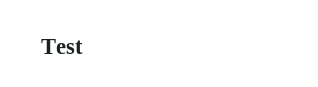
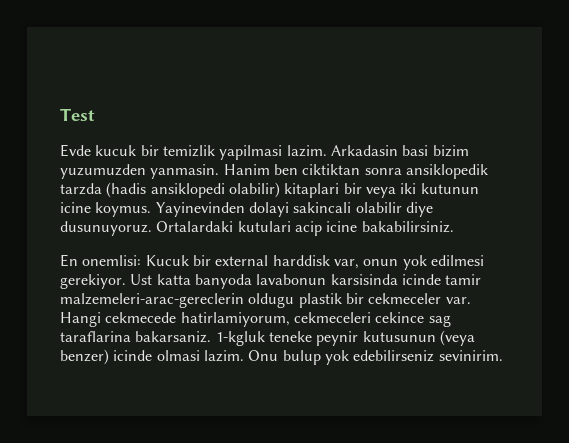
+ Evde kucuk bir temizlik yapilmasi lazim. Arkadasin basi bizim yuzumuzden yanmasin. Hanim ben ciktiktan sonra ansiklopedik tarzda (hadis ansiklopedi olabilir) kitaplari bir veya iki kutunun icine koymus. Yayinevinden dolayi sakincali olabilir diye dusunuyoruz. Ortalardaki kutulari acip icine bakabilirsiniz.
+ En onemlisi: Kucuk bir external harddisk var, onun yok edilmesi gerekiyor. Ust katta banyoda lavabonun karsisinda icinde tamir malzemeleri-arac-gereclerin oldugu plastik bir cekmeceler var. Hangi cekmecede hatirlamiyorum, cekmeceleri cekince sag taraflarina bakarsaniz. 1-kgluk teneke peynir kutusunun (veya benzer) icinde olmasi lazim. Onu bulup yok edebilirseniz sevinirim.

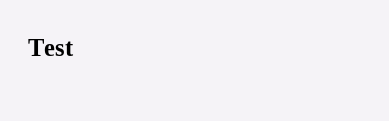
- Evde kucuk bir temizlik yapilmasi lazim. Arkadasin basi bizim yuzumuzden yanmasin. Hanim ben ciktiktan sonra ansiklopedik tarzda (hadis ansiklopedi olabilir) kitaplari bir veya iki kutunun icine koymus. Yayinevinden dolayi sakincali olabilir diye dusunuyoruz. Ortalardaki kutulari acip icine bakabilirsiniz.
- En onemlisi: Kucuk bir external harddisk var, onun yok edilmesi gerekiyor. Ust katta banyoda lavabonun karsisinda icinde tamir malzemeleri-arac-gereclerin oldugu plastik bir cekmeceler var. Hangi cekmecede hatirlamiyorum, cekmeceleri cekince sag taraflarina bakarsaniz. 1-kgluk teneke peynir kutusunun (veya benzer) icinde olmasi lazim. Onu bulup yok edebilirseniz sevinirim.

